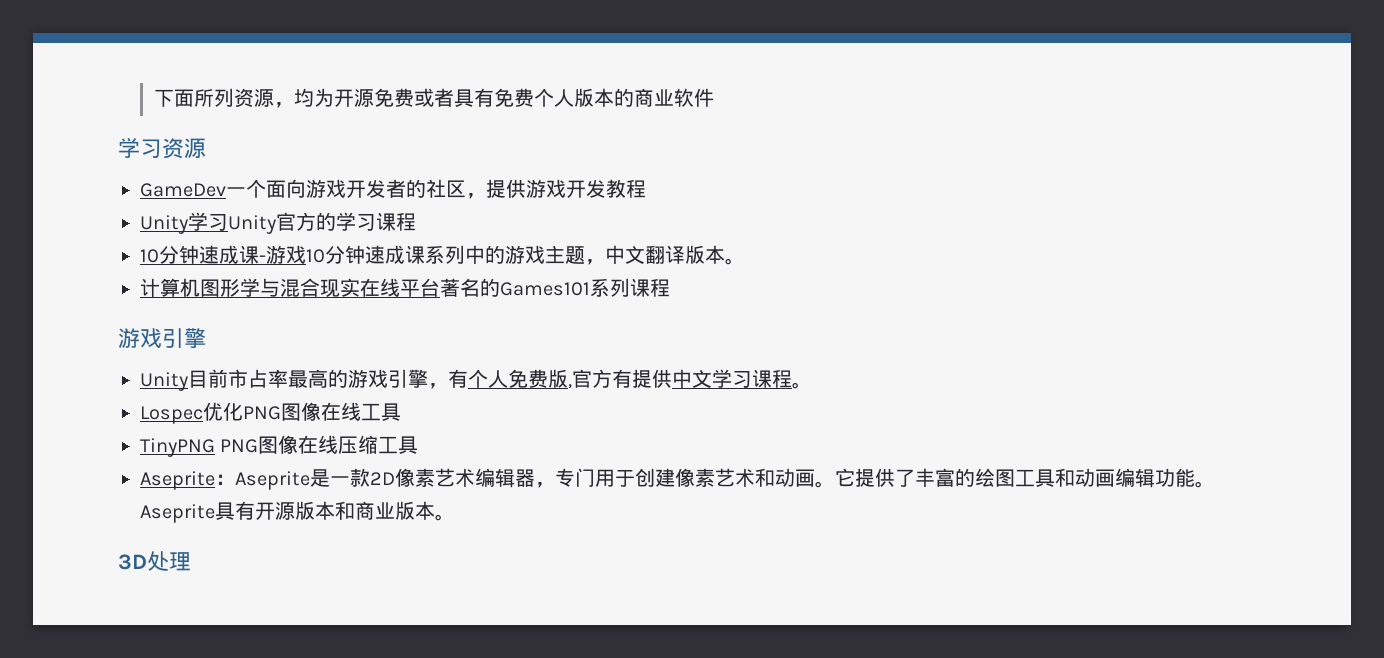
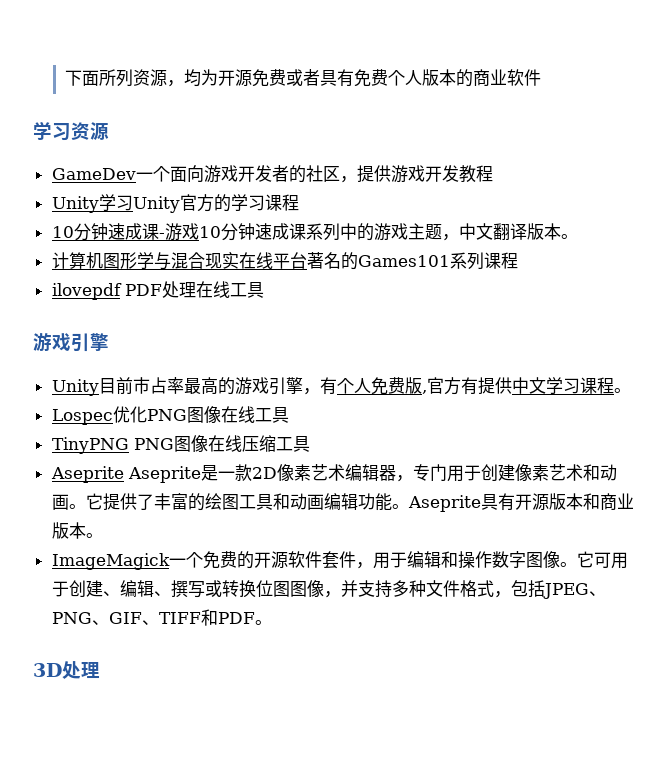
+ ilovepdf PDF处理在线工具
- Aseprite：Aseprite是一款2D像素艺术编辑器，专门用于创建像素艺术和动画。
+ Aseprite Aseprite是一款2D像素艺术编辑器，专门用于创建像素艺术和动画。
+ ImageMagick一个免费的开源软件套件，用于编辑和操作数字图像。它可用于创建、编辑、撰写或转换位图图像，并支持多种文件格式，包括JPEG、PNG、GIF、TIFF和PDF。

